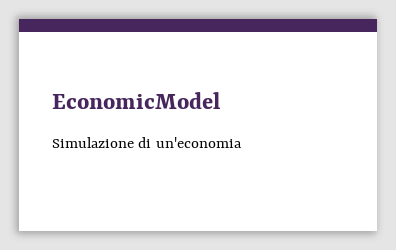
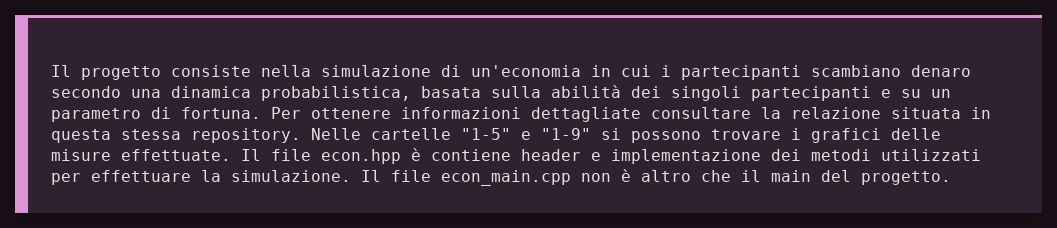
- EconomicModel
- Simulazione di un'economia
+ Il progetto consiste nella simulazione di un'economia in cui i partecipanti scambiano denaro secondo una dinamica probabilistica, basata sulla abilità dei singoli partecipanti e su un parametro di fortuna. Per ottenere informazioni dettagliate consultare la relazione situata in questa stessa repository. Nelle cartelle "1-5" e "1-9" si possono trovare i grafici delle misure effettuate. Il file econ.hpp è contiene header e implementazione dei metodi utilizzati per effettuare la simulazione. Il file econ_main.cpp non è altro che il main del progetto.

